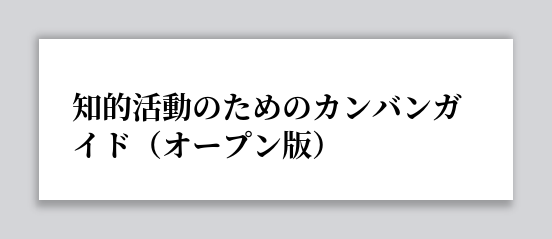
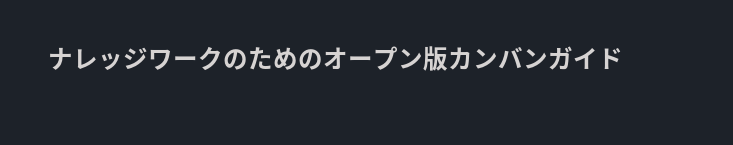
- 知的活動のためのカンバンガイド（オープン版）
+ ナレッジワークのためのオープン版カンバンガイド

